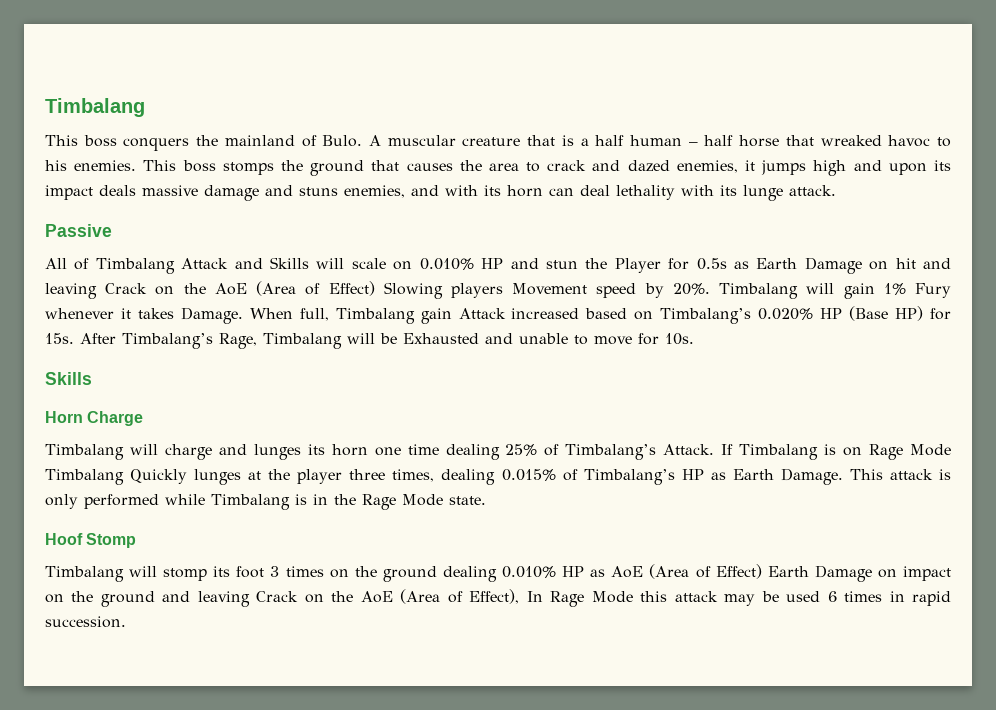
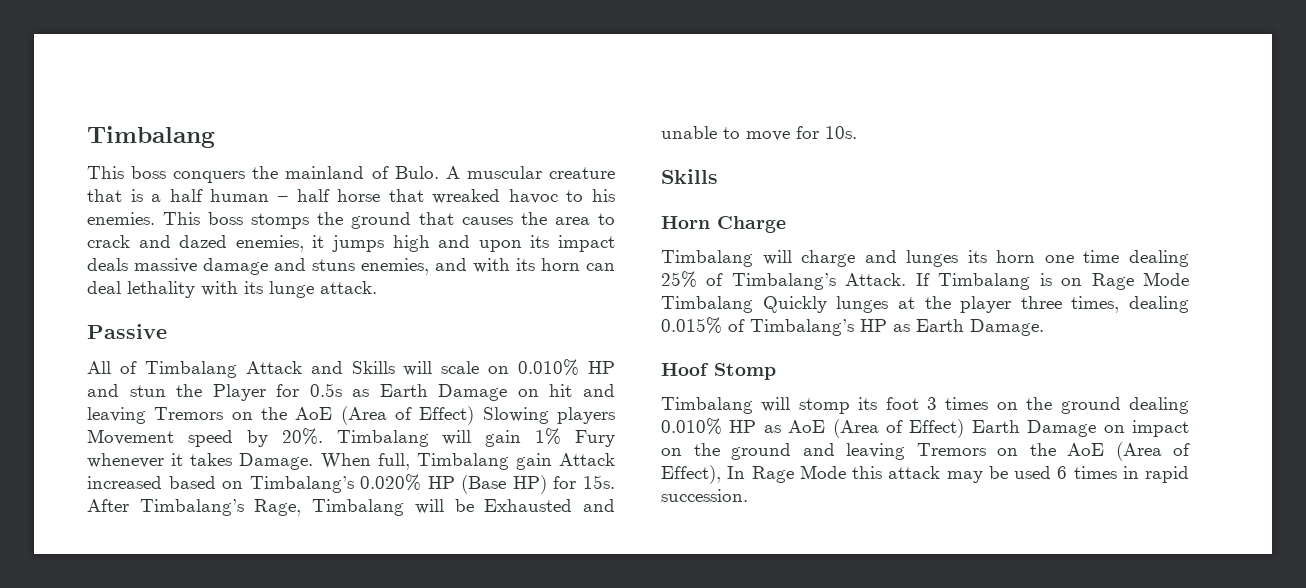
- All of Timbalang Attack and Skills will scale on 0.010% HP and stun the Player for 0.5s as Earth Damage on hit and leaving Crack on the AoE (Area of Effect) Slowing players Movement speed by 20%.
+ All of Timbalang Attack and Skills will scale on 0.010% HP and stun the Player for 0.5s as Earth Damage on hit and leaving Tremors on the AoE (Area of Effect) Slowing players Movement speed by 20%.
- This attack is only performed while Timbalang is in the Rage Mode state.
- Timbalang will stomp its foot 3 times on the ground dealing 0.010% HP as AoE (Area of Effect) Earth Damage on impact on the ground and leaving Crack on the AoE (Area of Effect), In Rage Mode this attack may be used 6 times in rapid succession.
+ Timbalang will stomp its foot 3 times on the ground dealing 0.010% HP as AoE (Area of Effect) Earth Damage on impact on the ground and leaving Tremors on the AoE (Area of Effect), In Rage Mode this attack may be used 6 times in rapid succession.

